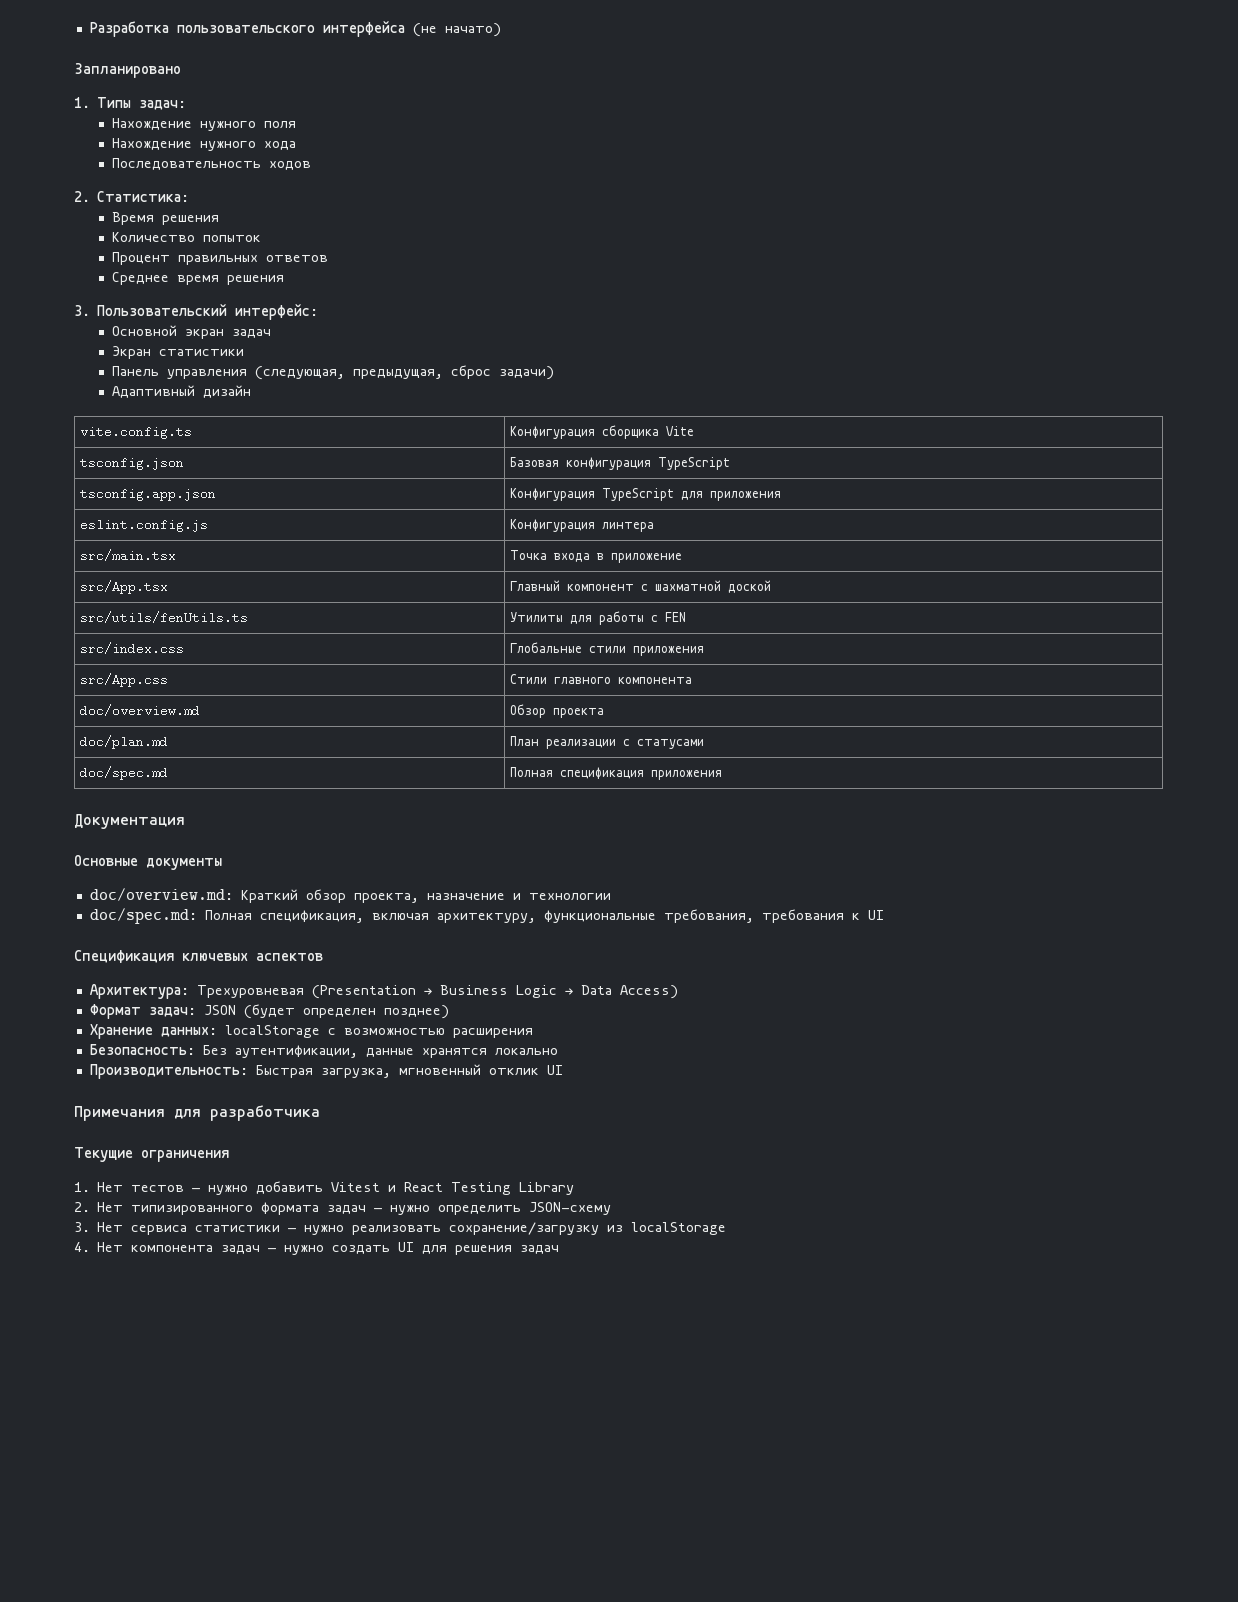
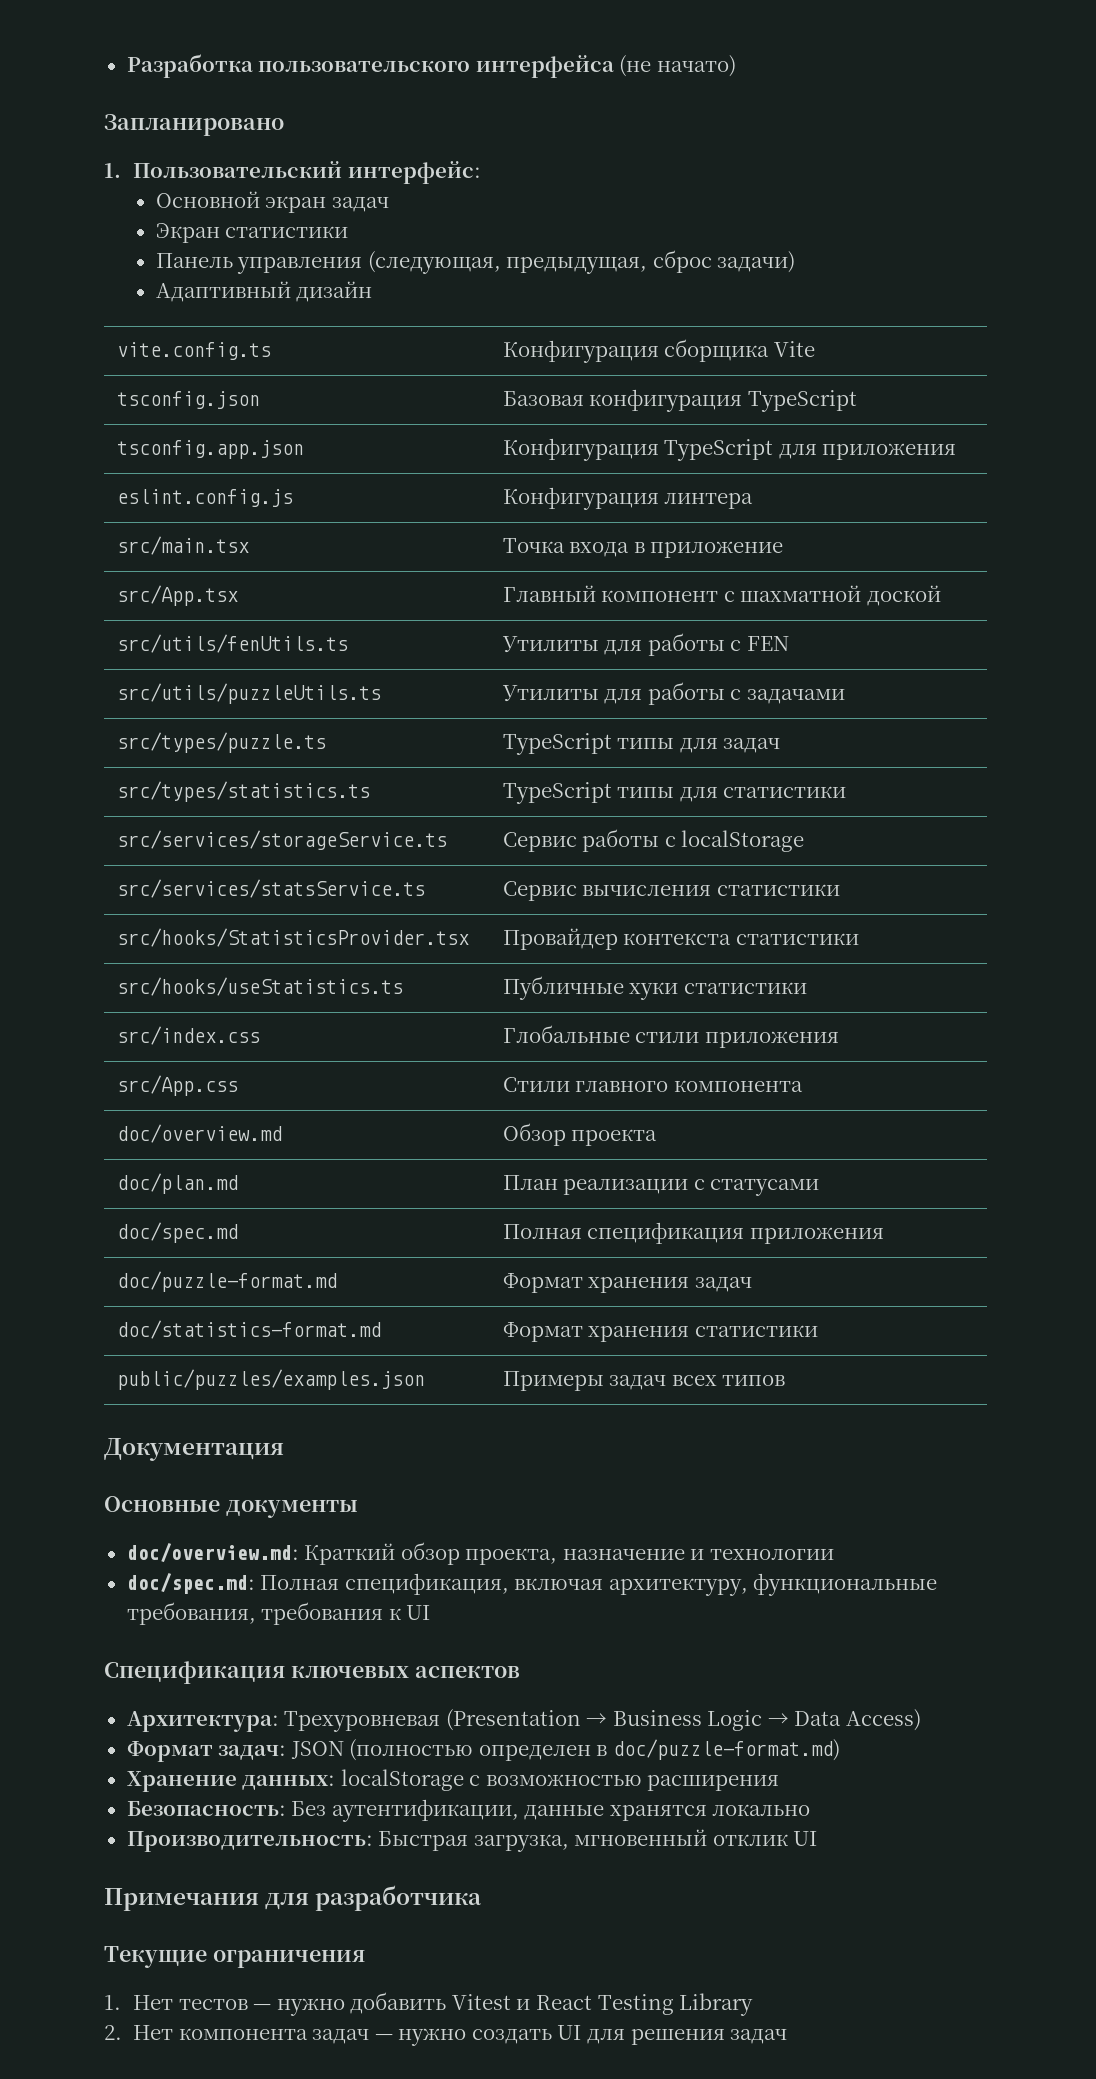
- 1. Типы задач:
- Нахождение нужного поля
- Нахождение нужного хода
- Последовательность ходов
- 2. Статистика:
- Время решения
- Количество попыток
- Процент правильных ответов
- Среднее время решения
- 3. Пользовательский интерфейс:
+ 1. Пользовательский интерфейс:
+ src/utils/puzzleUtils.ts | Утилиты для работы с задачами
+ src/types/puzzle.ts | TypeScript типы для задач
+ src/types/statistics.ts | TypeScript типы для статистики
+ src/services/storageService.ts | Сервис работы с localStorage
+ src/services/statsService.ts | Сервис вычисления статистики
+ src/hooks/StatisticsProvider.tsx | Провайдер контекста статистики
+ src/hooks/useStatistics.ts | Публичные хуки статистики
+ doc/puzzle-format.md | Формат хранения задач
+ doc/statistics-format.md | Формат хранения статистики
+ public/puzzles/examples.json | Примеры задач всех типов
- Формат задач: JSON (будет определен позднее)
+ Формат задач: JSON (полностью определен в doc/puzzle-format.md)
- 2. Нет типизированного формата задач — нужно определить JSON-схему
- 3. Нет сервиса статистики — нужно реализовать сохранение/загрузку из localStorage
- 4. Нет компонента задач — нужно создать UI для решения задач
+ 2. Нет компонента задач — нужно создать UI для решения задач

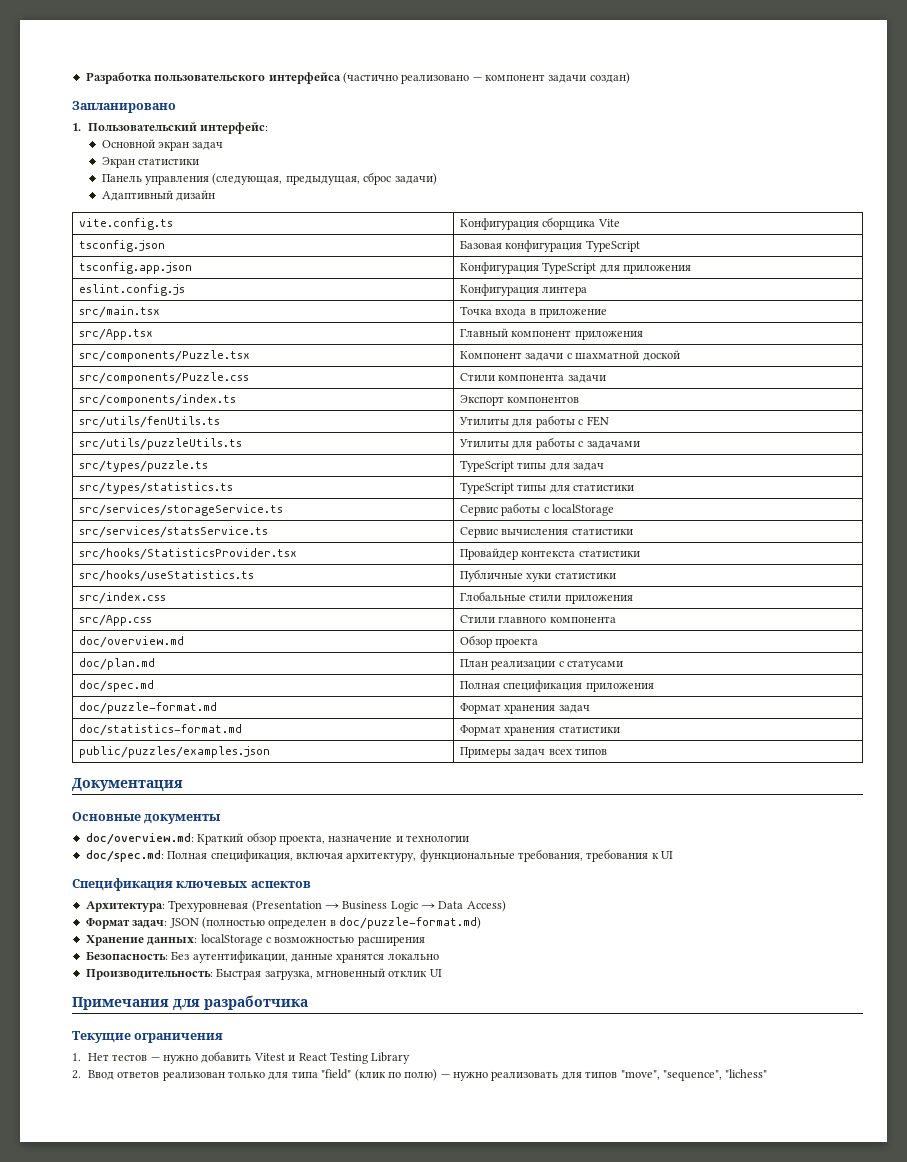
- Разработка пользовательского интерфейса (не начато)
+ Разработка пользовательского интерфейса (частично реализовано — компонент задачи создан)
- src/App.tsx | Главный компонент с шахматной доской
+ src/App.tsx | Главный компонент приложения
+ src/components/Puzzle.tsx | Компонент задачи с шахматной доской
+ src/components/Puzzle.css | Стили компонента задачи
+ src/components/index.ts | Экспорт компонентов
- 2. Нет компонента задач — нужно создать UI для решения задач
+ 2. Ввод ответов реализован только для типа "field" (клик по полю) — нужно реализовать для типов "move", "sequence", "lichess"

